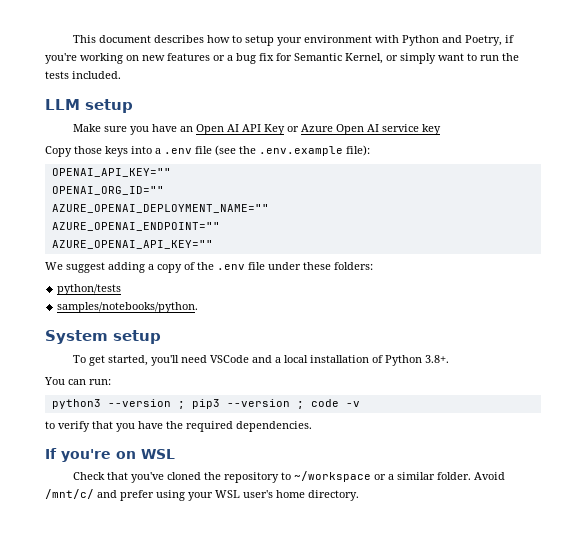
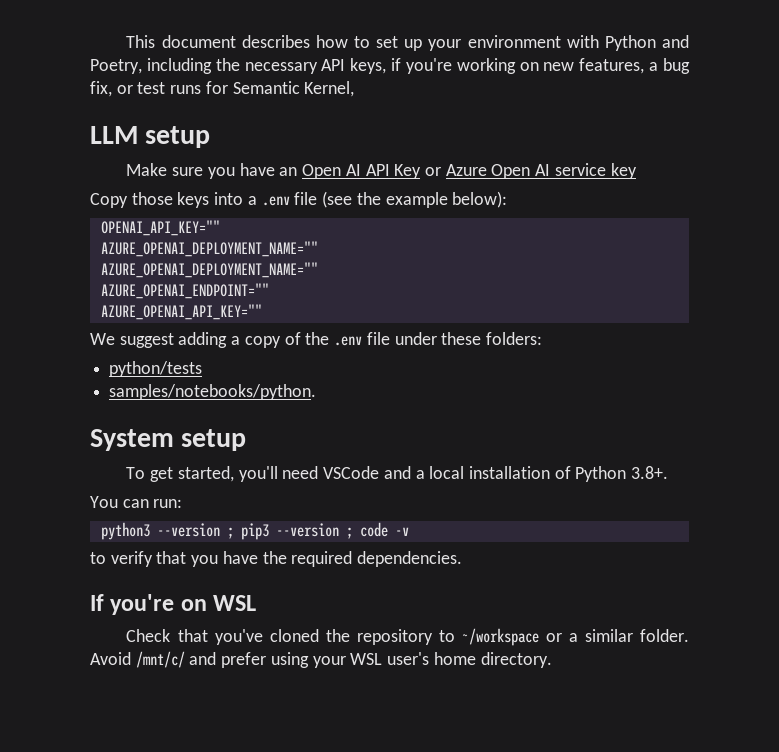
- This document describes how to setup your environment with Python and Poetry, if you're working on new features or a bug fix for Semantic Kernel, or simply want to run the tests included.
+ This document describes how to set up your environment with Python and Poetry, including the necessary API keys, if you're working on new features, a bug fix, or test runs for Semantic Kernel,
- Copy those keys into a .env file (see the .env.example file):
+ Copy those keys into a .env file (see the example below):
  OPENAI_API_KEY=""
- OPENAI_ORG_ID=""
+ AZURE_OPENAI_DEPLOYMENT_NAME=""

